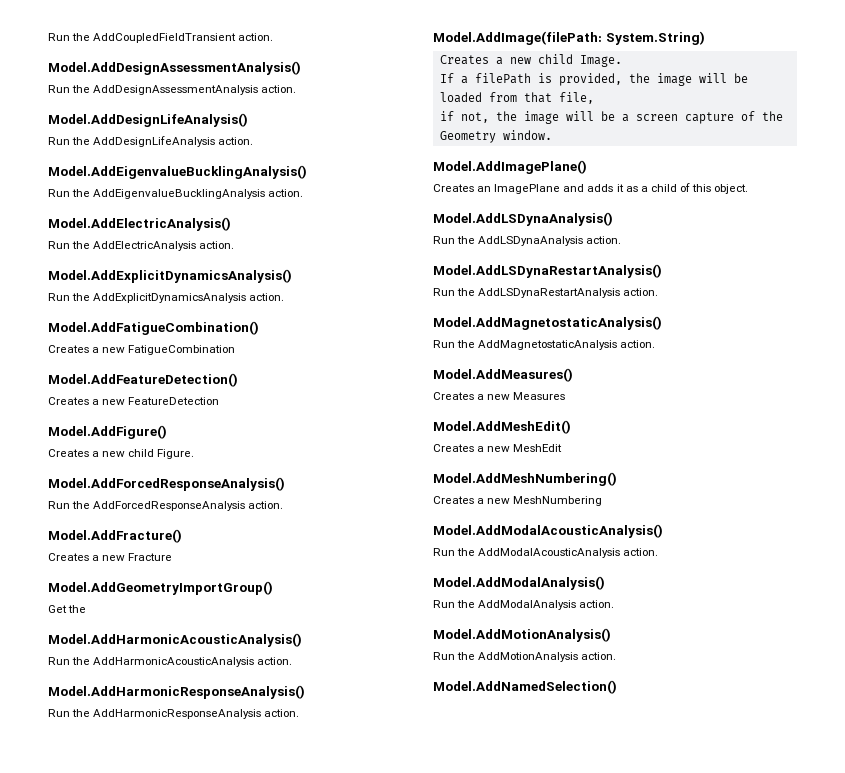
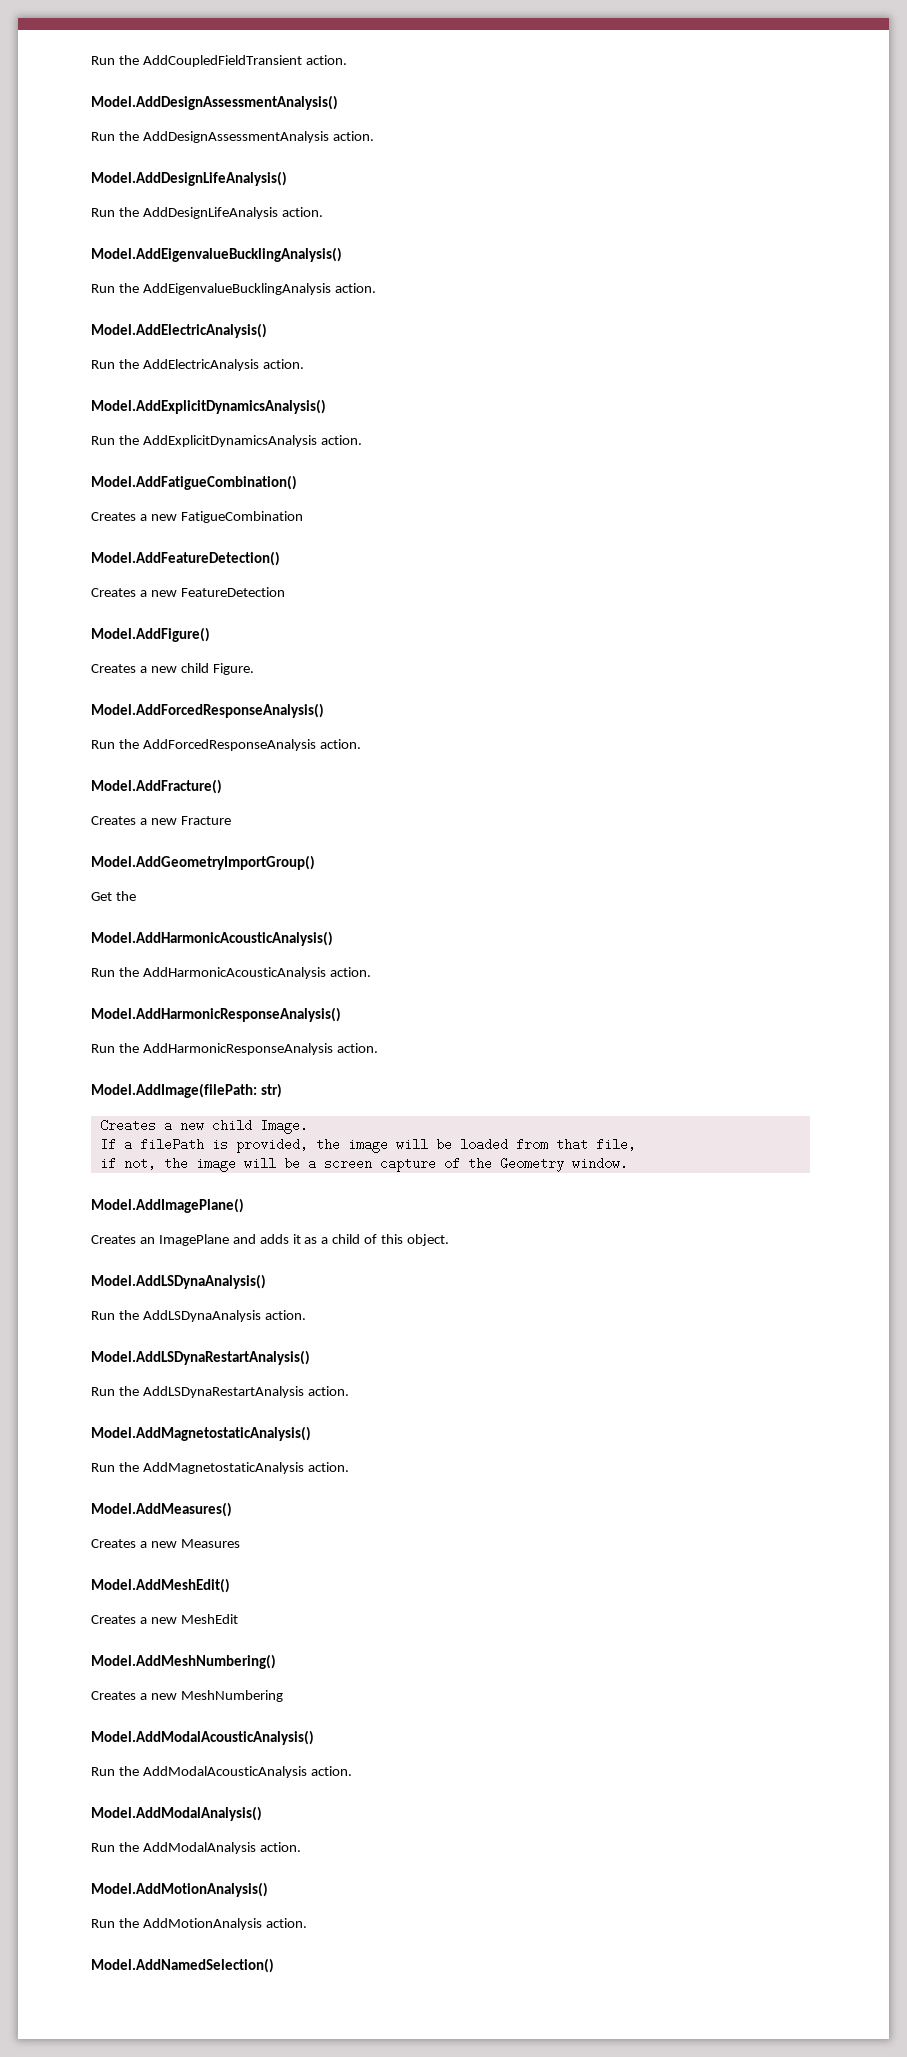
- Model.AddImage(filePath: System.String)
+ Model.AddImage(filePath: str)

